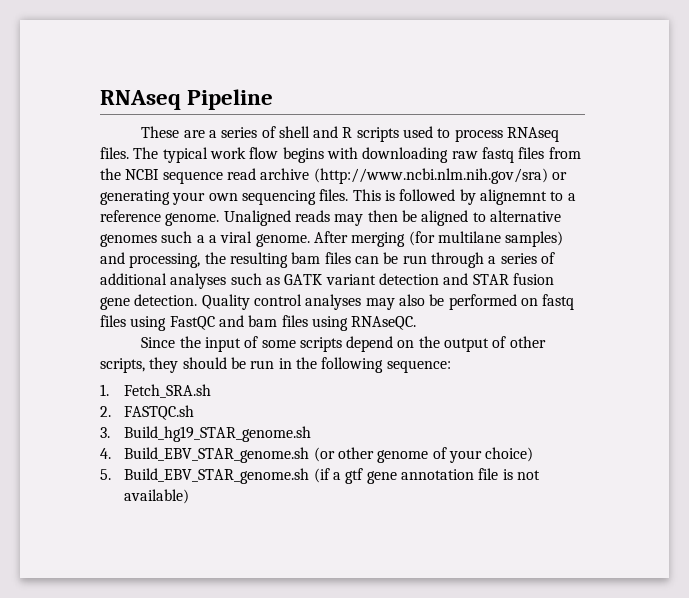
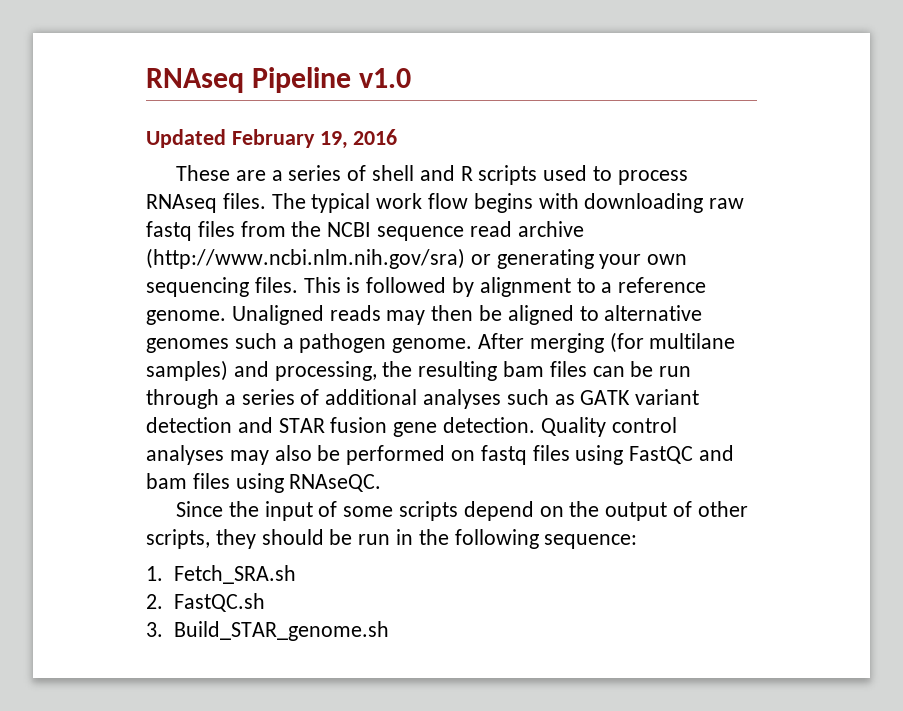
- RNAseq Pipeline
+ RNAseq Pipeline v1.0
+ Updated February 19, 2016
- This is followed by alignemnt to a reference genome.
+ This is followed by alignment to a reference genome.
- Unaligned reads may then be aligned to alternative genomes such a a viral genome.
+ Unaligned reads may then be aligned to alternative genomes such a pathogen genome.
- 2. FASTQC.sh
+ 2. FastQC.sh
- 3. Build_hg19_STAR_genome.sh
- 4. Build_EBV_STAR_genome.sh (or other genome of your choice)
- 5. Build_EBV_STAR_genome.sh (if a gtf gene annotation file is not available)
+ 3. Build_STAR_genome.sh

